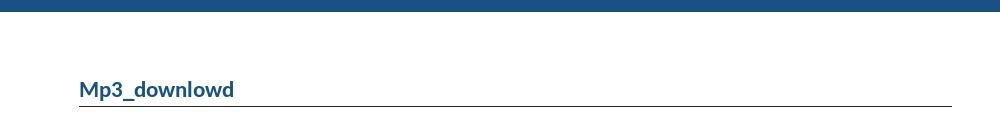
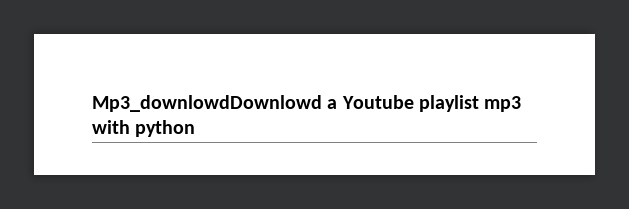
- Mp3_downlowd
+ Mp3_downlowdDownlowd a Youtube playlist mp3 with python

